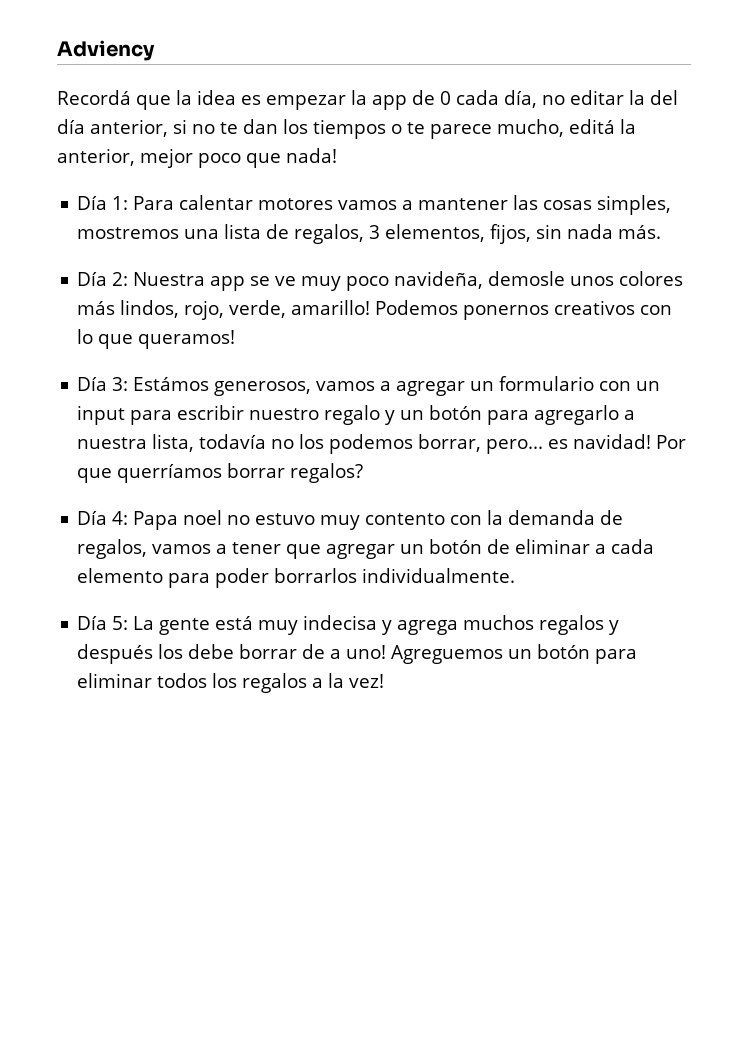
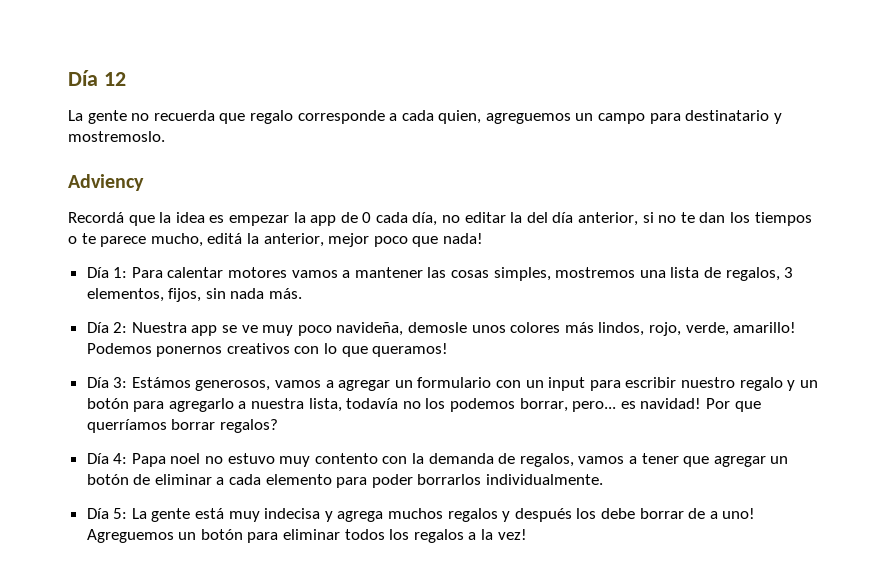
+ Día 12
+ La gente no recuerda que regalo corresponde a cada quien, agreguemos un campo para destinatario y mostremoslo.

